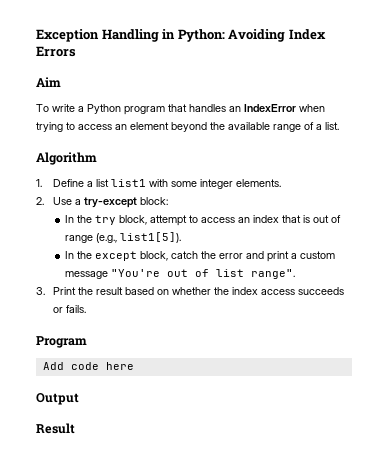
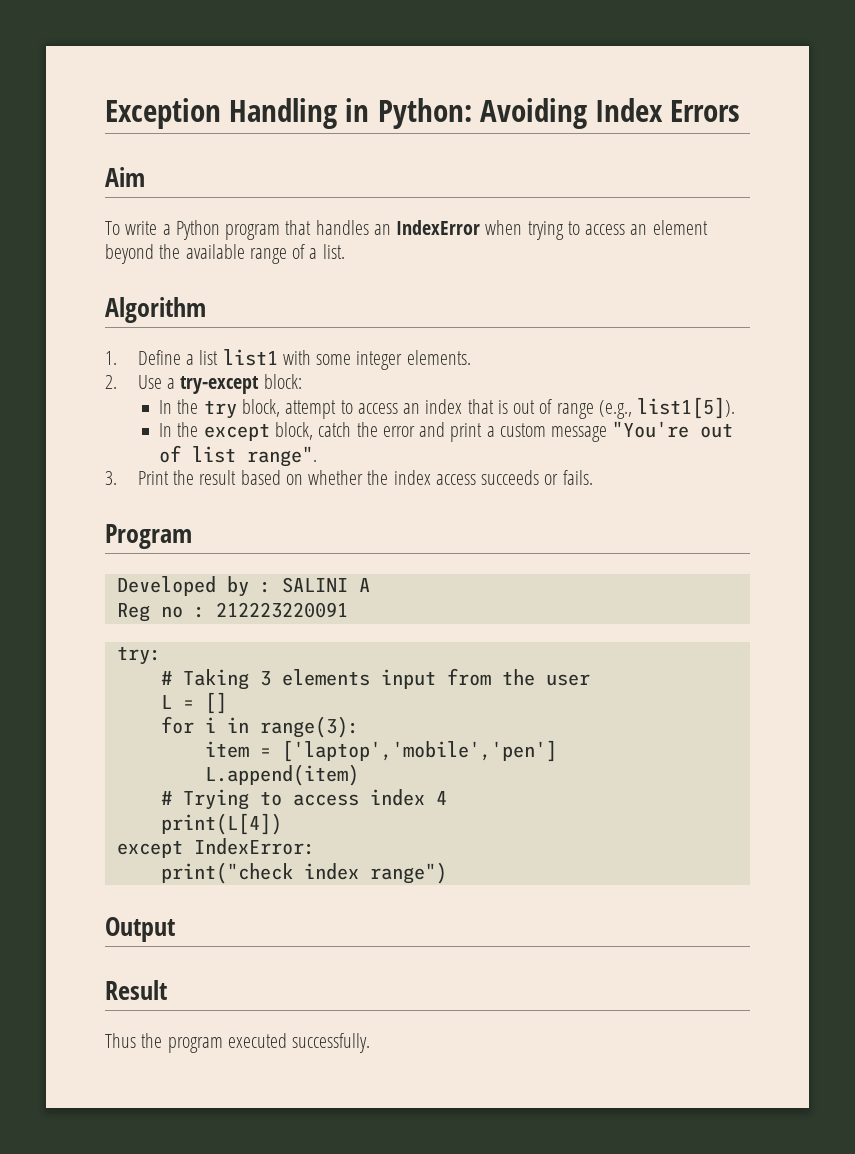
- Add code here
+ Developed by : SALINI A
+ Reg no : 212223220091
+ try:
+ # Taking 3 elements input from the user
+ L = []
+ for i in range(3):
+ item = ['laptop','mobile','pen']
+ L.append(item)
+ # Trying to access index 4
+ print(L[4])
+ except IndexError:
+ print("check index range")
  Output
  Result
+ Thus the program executed successfully.

